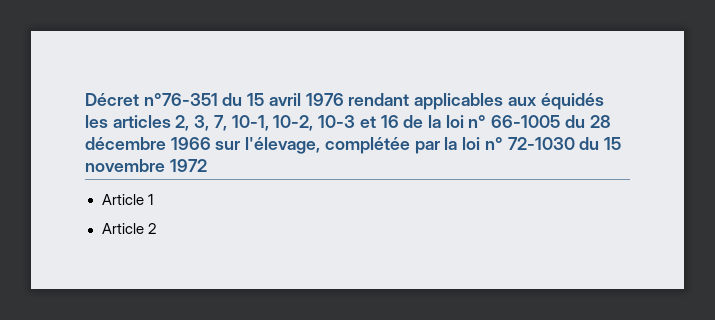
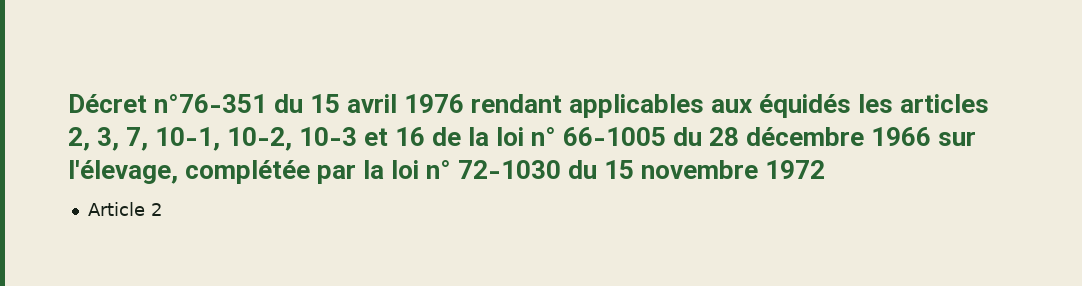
- Article 1

